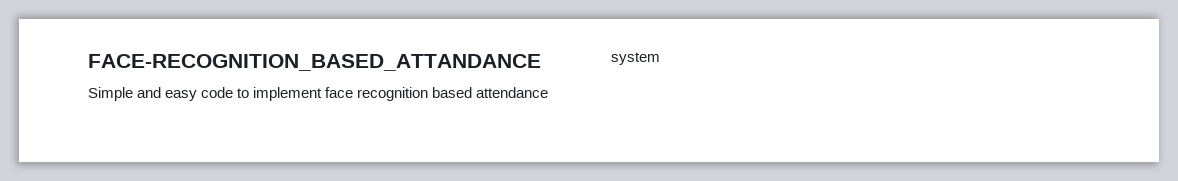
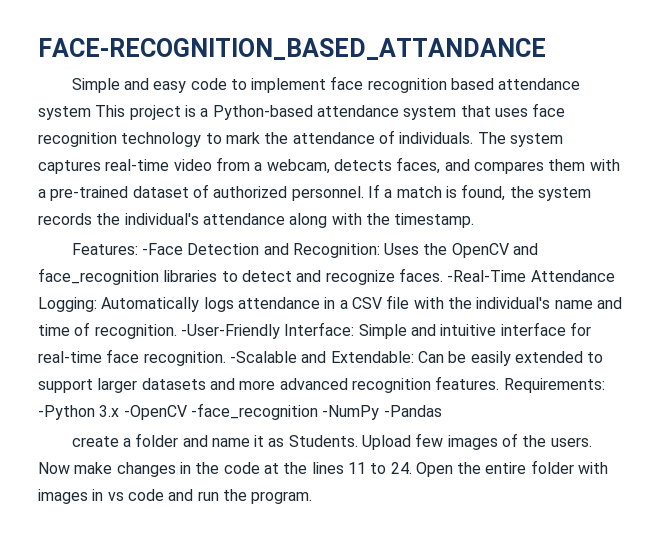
- Simple and easy code to implement face recognition based attendance system
+ Simple and easy code to implement face recognition based attendance system This project is a Python-based attendance system that uses face recognition technology to mark the attendance of individuals. The system captures real-time video from a webcam, detects faces, and compares them with a pre-trained dataset of authorized personnel. If a match is found, the system records the individual's attendance along with the timestamp.
+ Features: -Face Detection and Recognition: Uses the OpenCV and face_recognition libraries to detect and recognize faces. -Real-Time Attendance Logging: Automatically logs attendance in a CSV file with the individual's name and time of recognition. -User-Friendly Interface: Simple and intuitive interface for real-time face recognition. -Scalable and Extendable: Can be easily extended to support larger datasets and more advanced recognition features. Requirements: -Python 3.x -OpenCV -face_recognition -NumPy -Pandas
+ create a folder and name it as Students. Upload few images of the users. Now make changes in the code at the lines 11 to 24. Open the entire folder with images in vs code and run the program.

